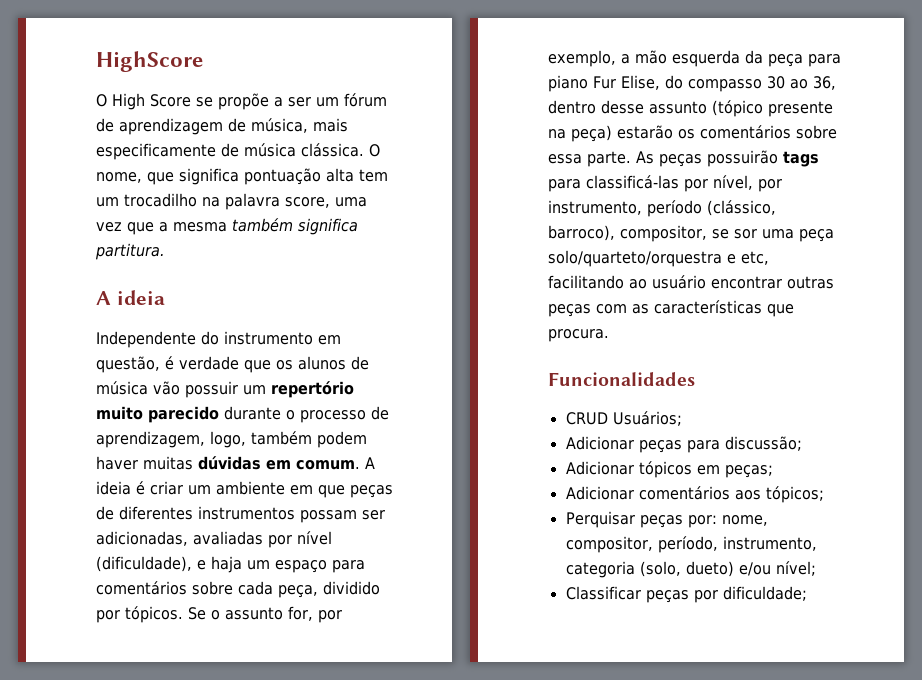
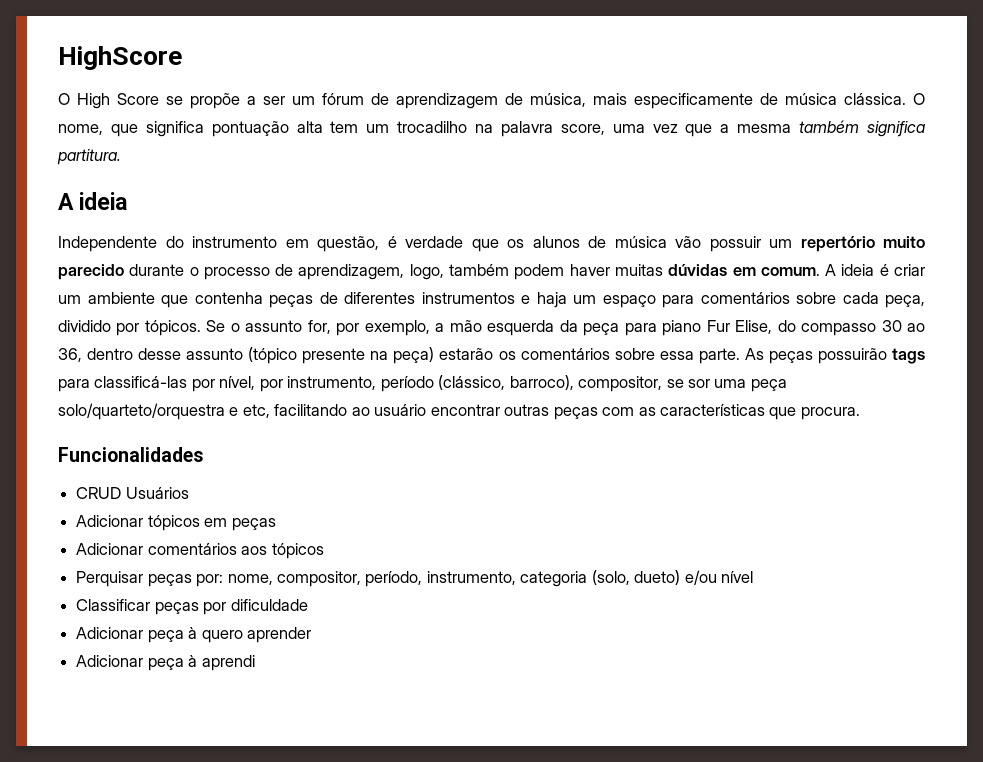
- A ideia é criar um ambiente em que peças de diferentes instrumentos possam ser adicionadas, avaliadas por nível (dificuldade), e haja um espaço para comentários sobre cada peça, dividido por tópicos.
+ A ideia é criar um ambiente que contenha peças de diferentes instrumentos e haja um espaço para comentários sobre cada peça, dividido por tópicos.
- CRUD Usuários;
- Adicionar peças para discussão;
+ CRUD Usuários
- Adicionar tópicos em peças;
+ Adicionar tópicos em peças
- Adicionar comentários aos tópicos;
+ Adicionar comentários aos tópicos
- Perquisar peças por: nome, compositor, período, instrumento, categoria (solo, dueto) e/ou nível;
+ Perquisar peças por: nome, compositor, período, instrumento, categoria (solo, dueto) e/ou nível
- Classificar peças por dificuldade;
+ Classificar peças por dificuldade
+ Adicionar peça à quero aprender
+ Adicionar peça à aprendi

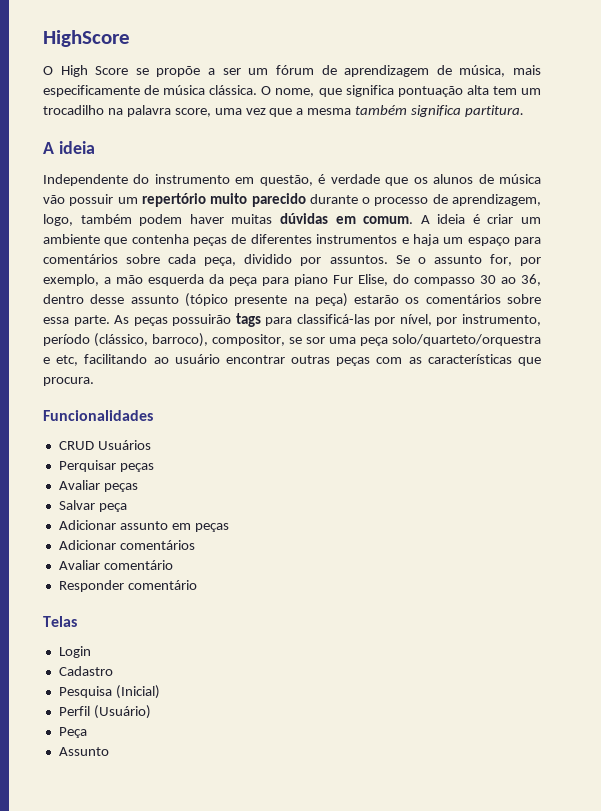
- A ideia é criar um ambiente que contenha peças de diferentes instrumentos e haja um espaço para comentários sobre cada peça, dividido por tópicos.
+ A ideia é criar um ambiente que contenha peças de diferentes instrumentos e haja um espaço para comentários sobre cada peça, dividido por assuntos.
- Adicionar tópicos em peças
+ Perquisar peças
+ Avaliar peças
+ Salvar peça
+ Adicionar assunto em peças
- Adicionar comentários aos tópicos
- Perquisar peças por: nome, compositor, período, instrumento, categoria (solo, dueto) e/ou nível
- Classificar peças por dificuldade
- Adicionar peça à quero aprender
- Adicionar peça à aprendi
+ Adicionar comentários
+ Avaliar comentário
+ Responder comentário
+ Telas
+ Login
+ Cadastro
+ Pesquisa (Inicial)
+ Perfil (Usuário)
+ Peça
+ Assunto

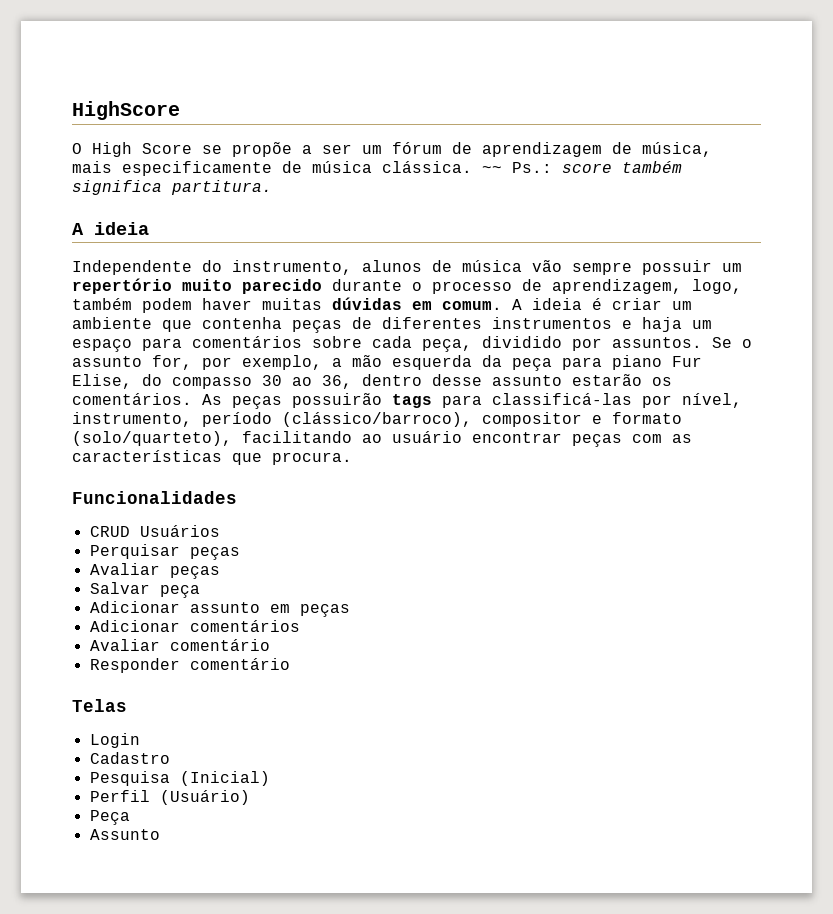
- O nome, que significa pontuação alta tem um trocadilho na palavra score, uma vez que a mesma também significa partitura.
+ ~~ Ps.: score também significa partitura.
- Independente do instrumento em questão, é verdade que os alunos de música vão possuir um repertório muito parecido durante o processo de aprendizagem, logo, também podem haver muitas dúvidas em comum.
+ Independente do instrumento, alunos de música vão sempre possuir um repertório muito parecido durante o processo de aprendizagem, logo, também podem haver muitas dúvidas em comum.
- Se o assunto for, por exemplo, a mão esquerda da peça para piano Fur Elise, do compasso 30 ao 36, dentro desse assunto (tópico presente na peça) estarão os comentários sobre essa parte.
+ Se o assunto for, por exemplo, a mão esquerda da peça para piano Fur Elise, do compasso 30 ao 36, dentro desse assunto estarão os comentários.
- As peças possuirão tags para classificá-las por nível, por instrumento, período (clássico, barroco), compositor, se sor uma peça solo/quarteto/orquestra e etc, facilitando ao usuário encontrar outras peças com as características que procura.
+ As peças possuirão tags para classificá-las por nível, instrumento, período (clássico/barroco), compositor e formato (solo/quarteto), facilitando ao usuário encontrar peças com as características que procura.

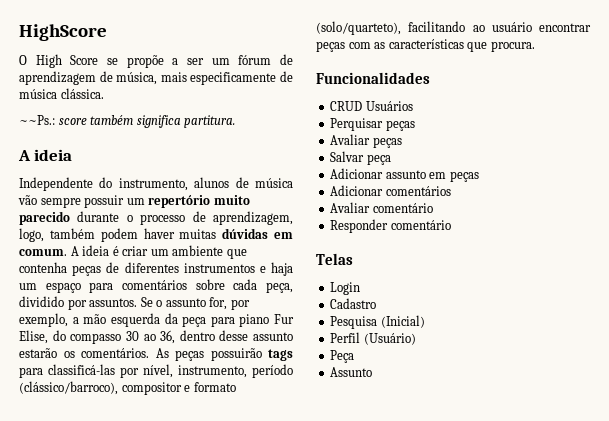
- O High Score se propõe a ser um fórum de aprendizagem de música, mais especificamente de música clássica. ~~ Ps.: score também significa partitura.
+ O High Score se propõe a ser um fórum de aprendizagem de música, mais especificamente de música clássica.
+ ~~Ps.: score também significa partitura.

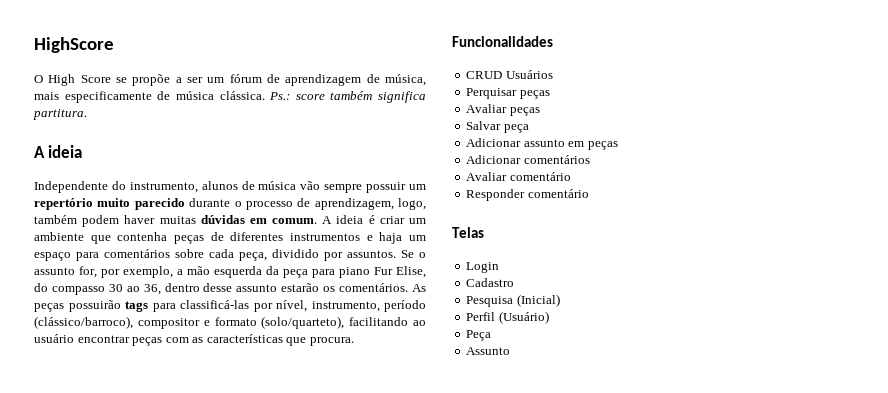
- O High Score se propõe a ser um fórum de aprendizagem de música, mais especificamente de música clássica.
- ~~Ps.: score também significa partitura.
+ O High Score se propõe a ser um fórum de aprendizagem de música, mais especificamente de música clássica. Ps.: score também significa partitura.

